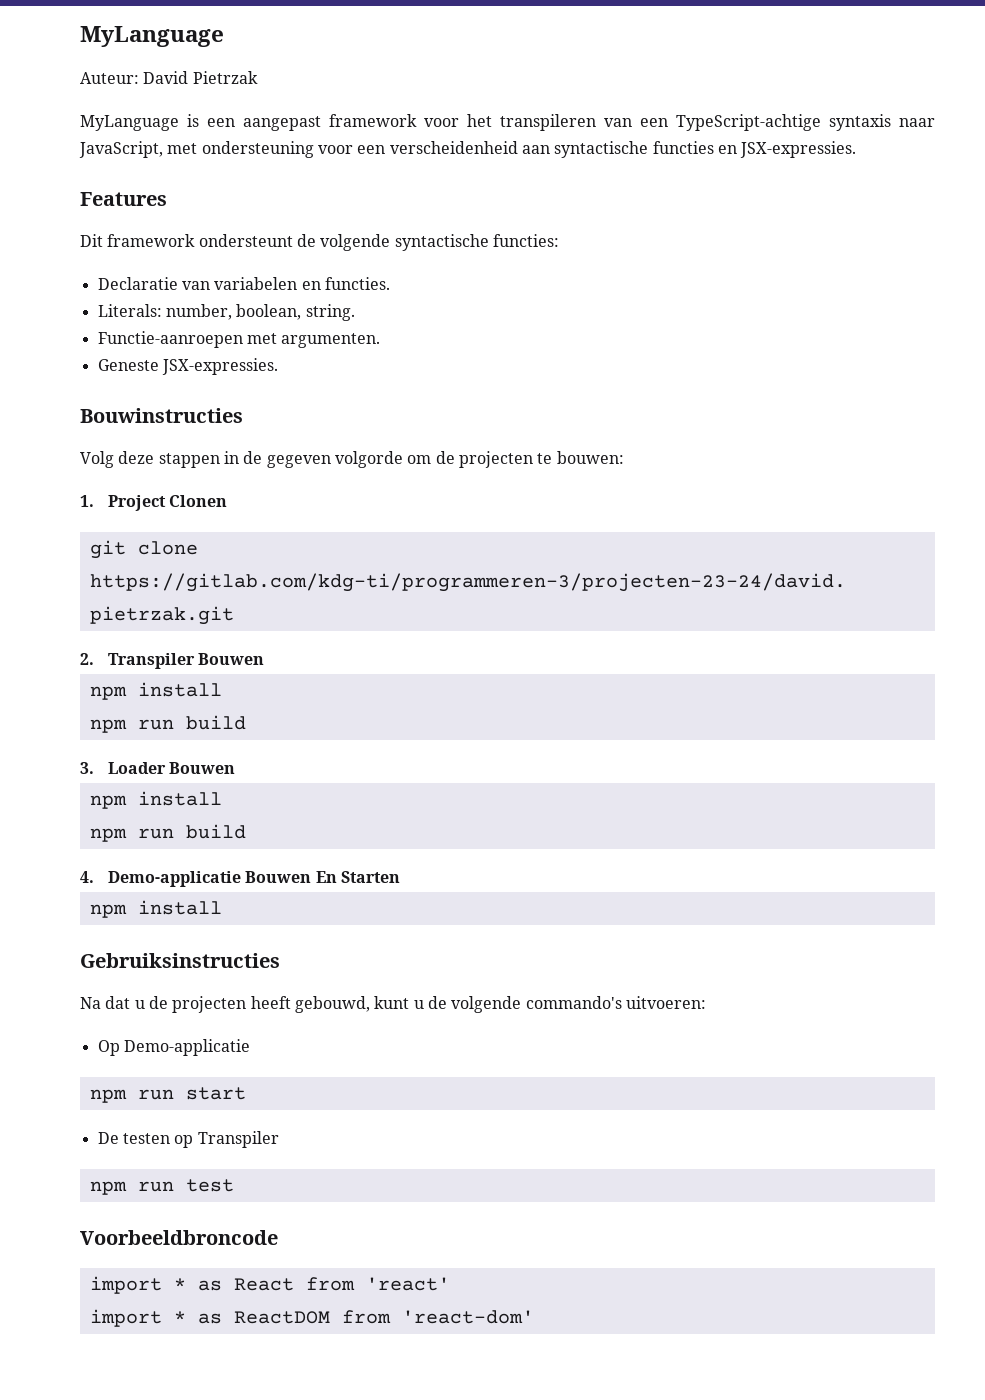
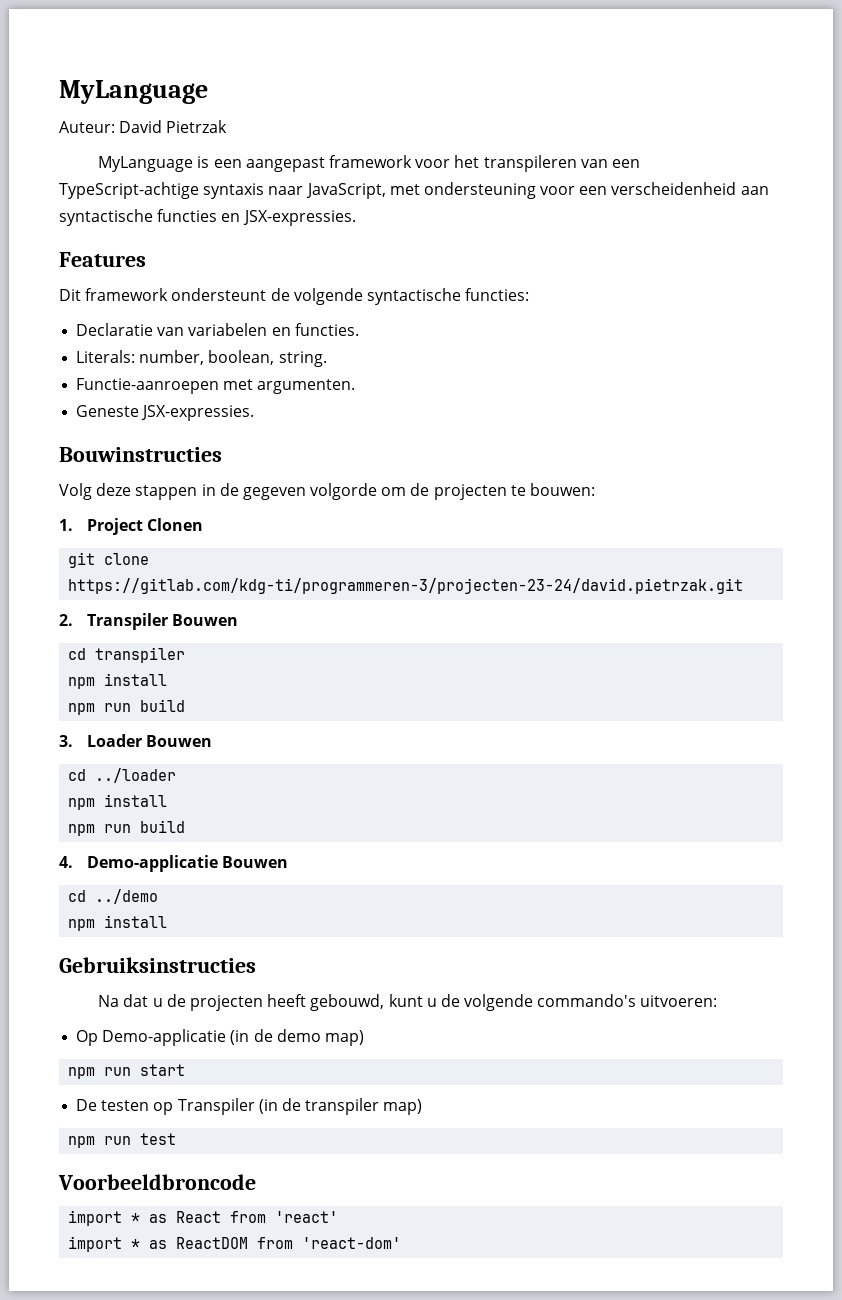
+ cd transpiler
+ cd ../loader
- 4. Demo-applicatie Bouwen En Starten
+ 4. Demo-applicatie Bouwen
+ cd ../demo
- Op Demo-applicatie
+ Op Demo-applicatie (in de demo map)
- De testen op Transpiler
+ De testen op Transpiler (in de transpiler map)

